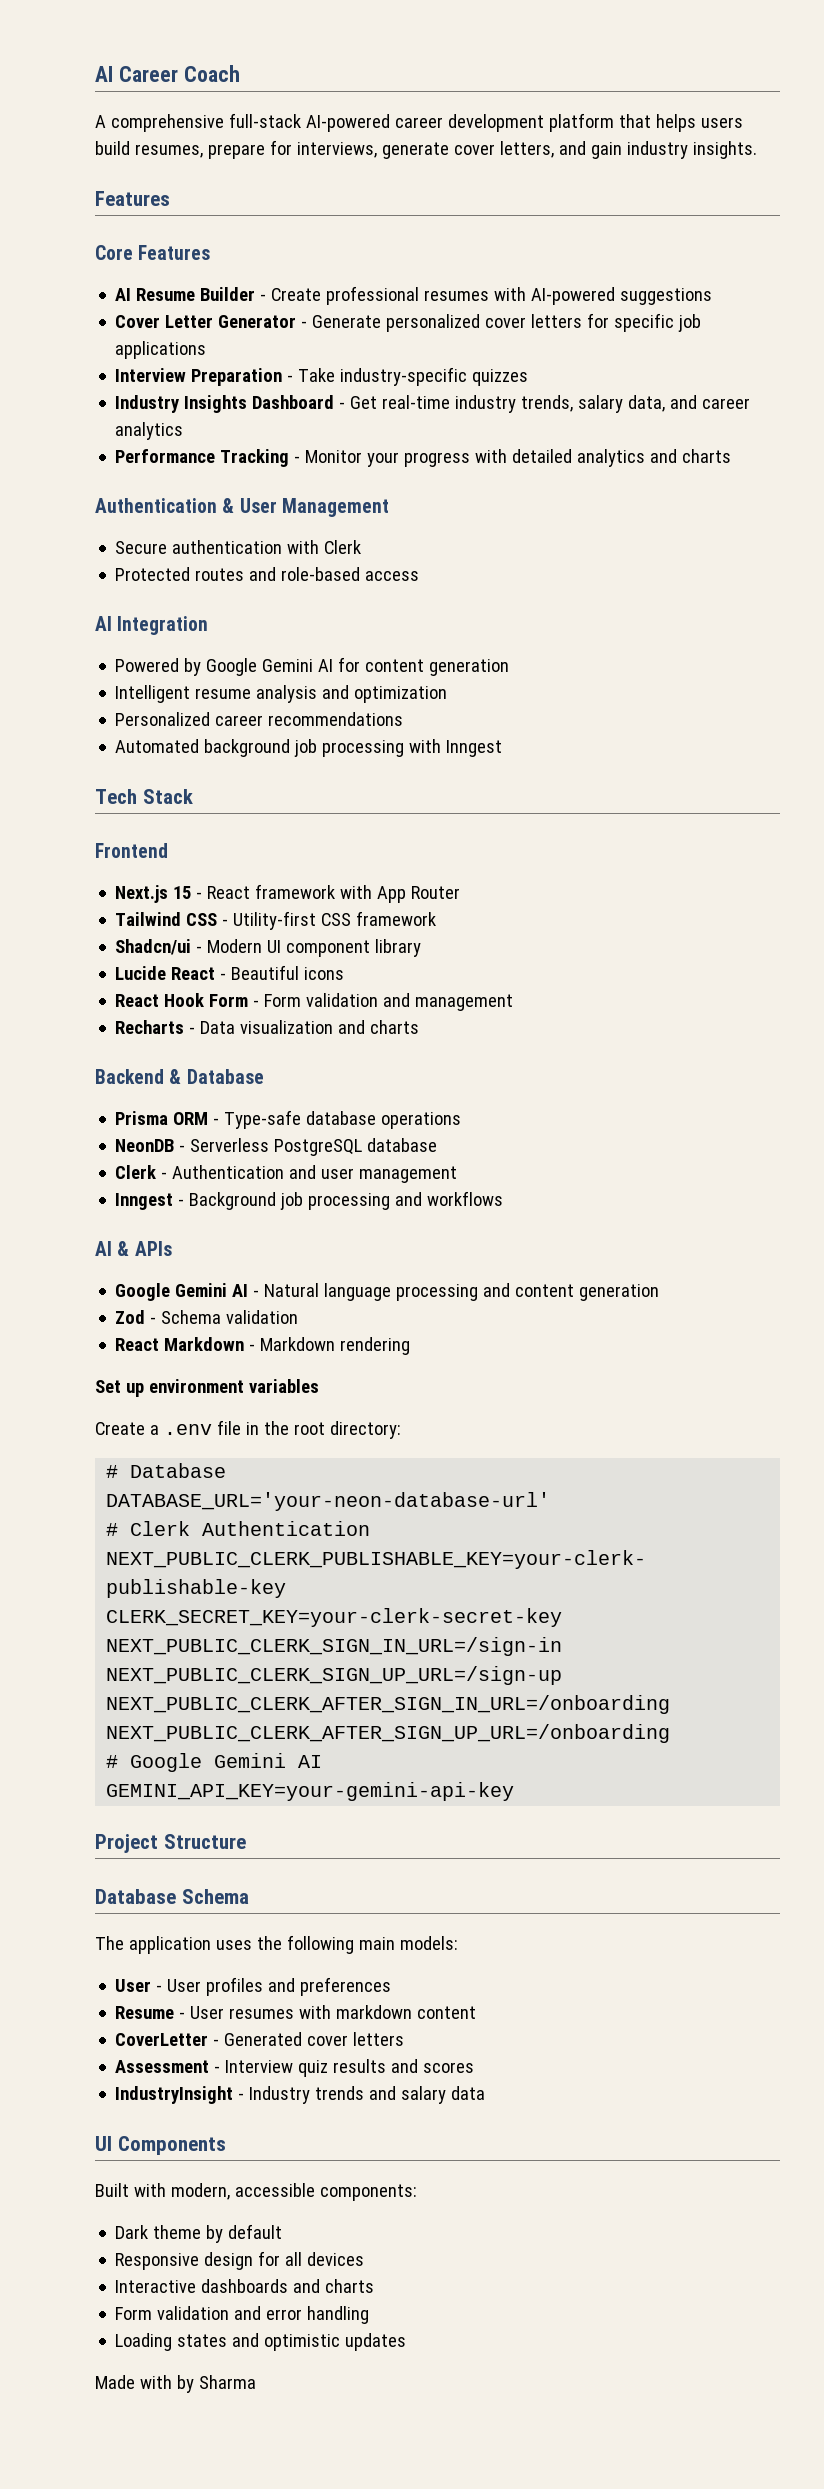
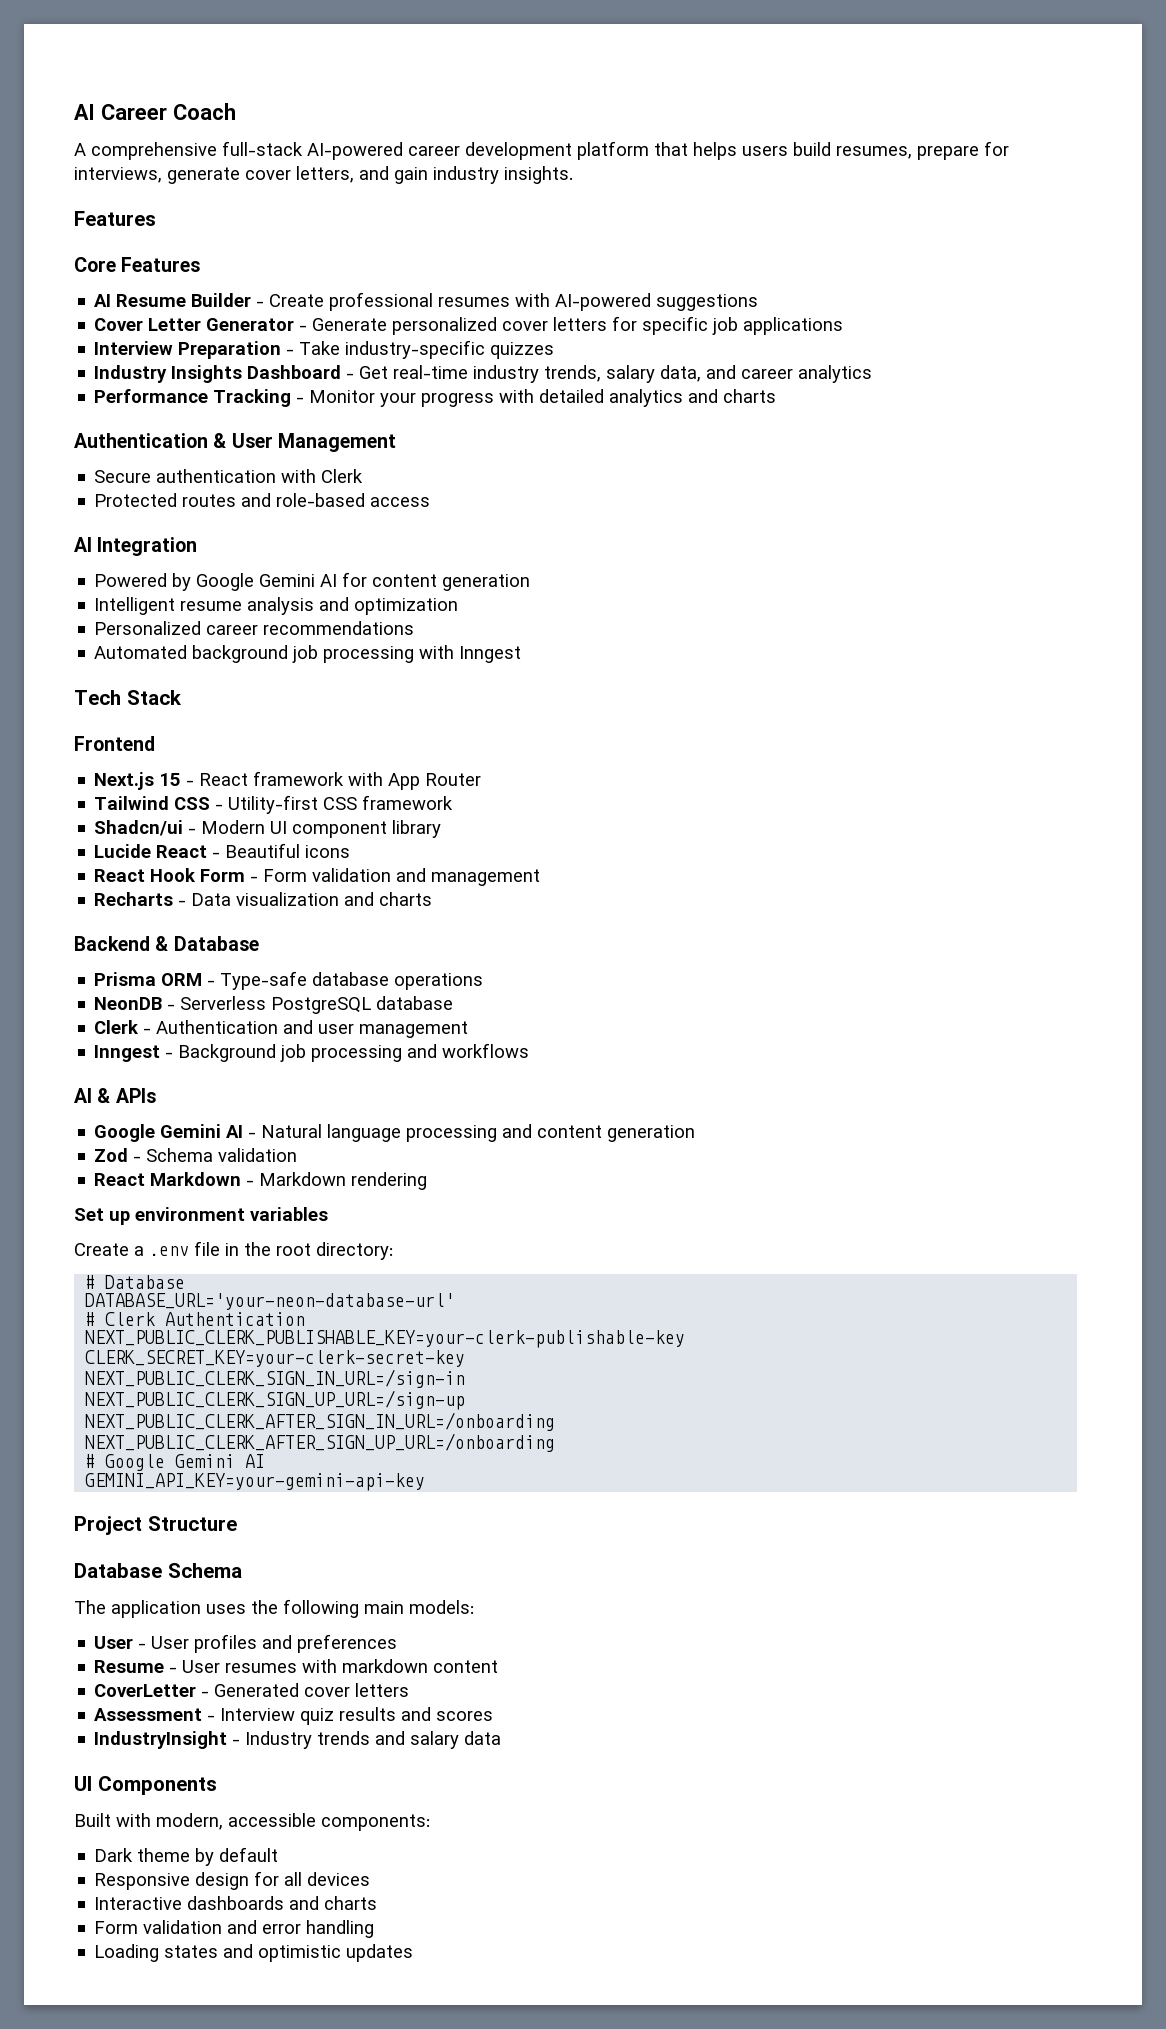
- Made with by Sharma

